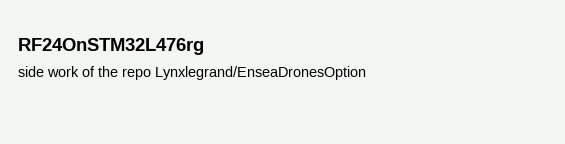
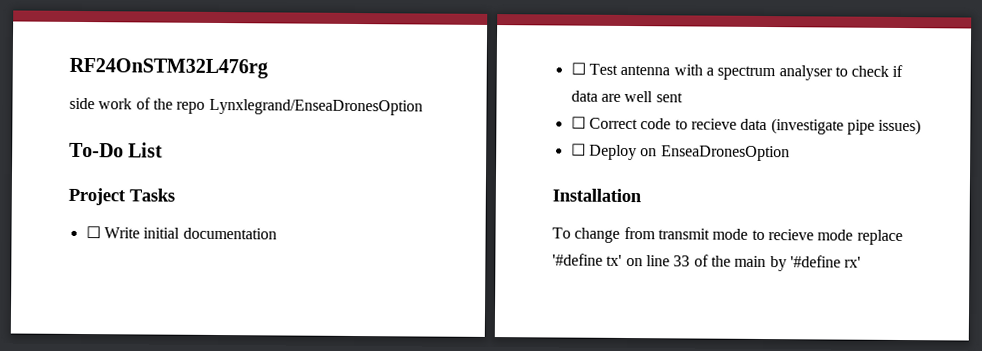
+ To-Do List
+ Project Tasks
+ ☐ Write initial documentation
+ ☐ Test antenna with a spectrum analyser to check if data are well sent
+ ☐ Correct code to recieve data (investigate pipe issues)
+ ☐ Deploy on EnseaDronesOption
+ Installation
+ To change from transmit mode to recieve mode replace '#define tx' on line 33 of the main by '#define rx'

